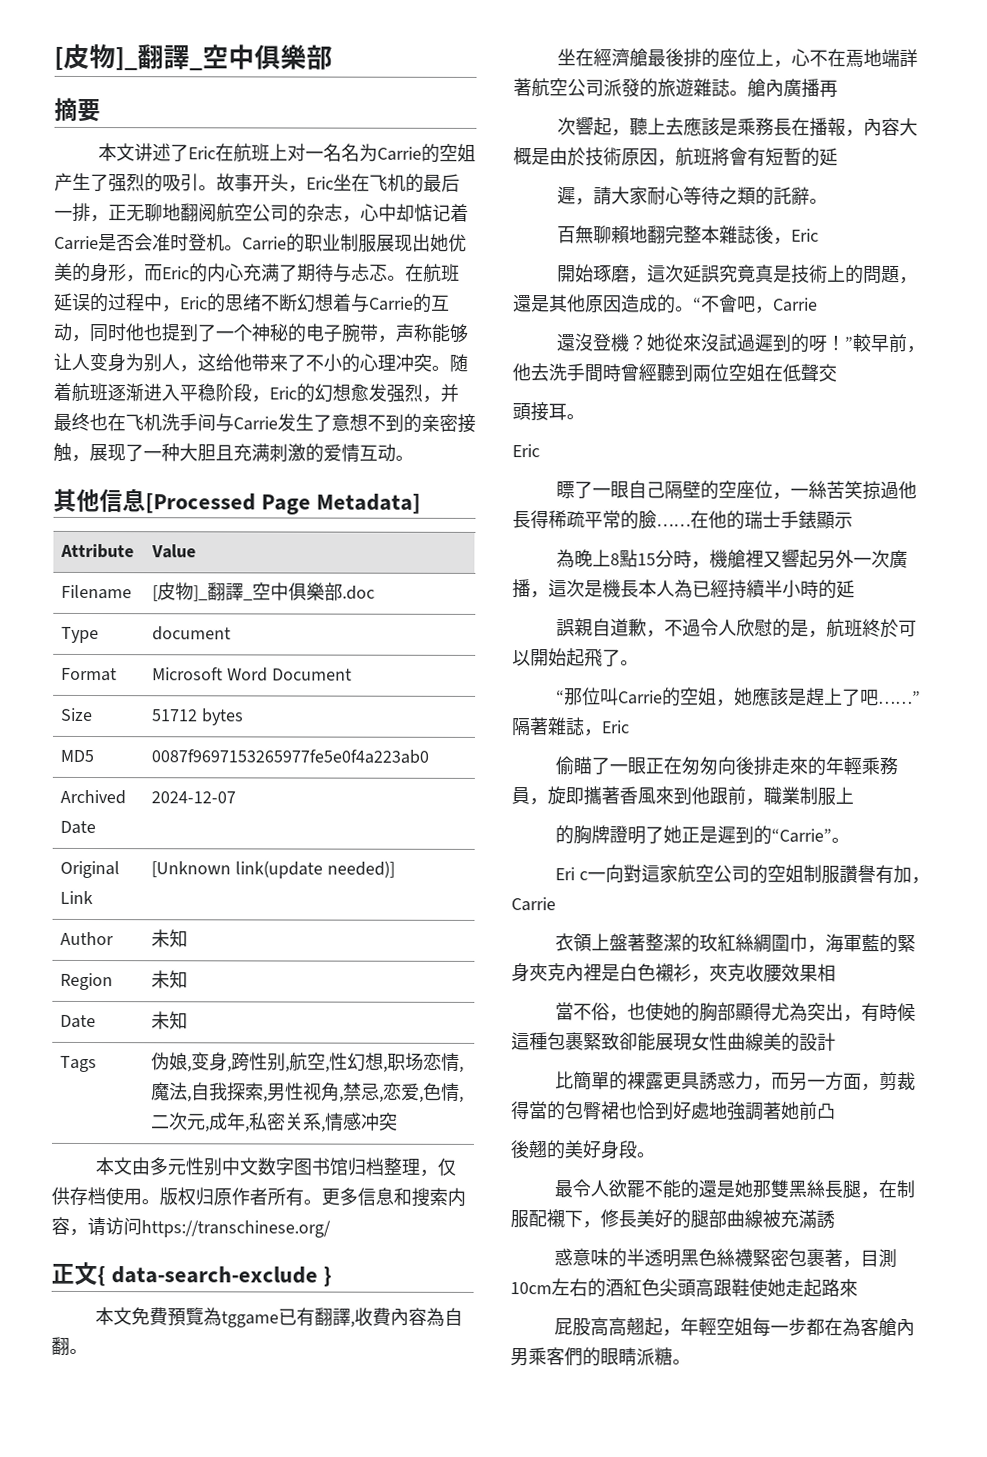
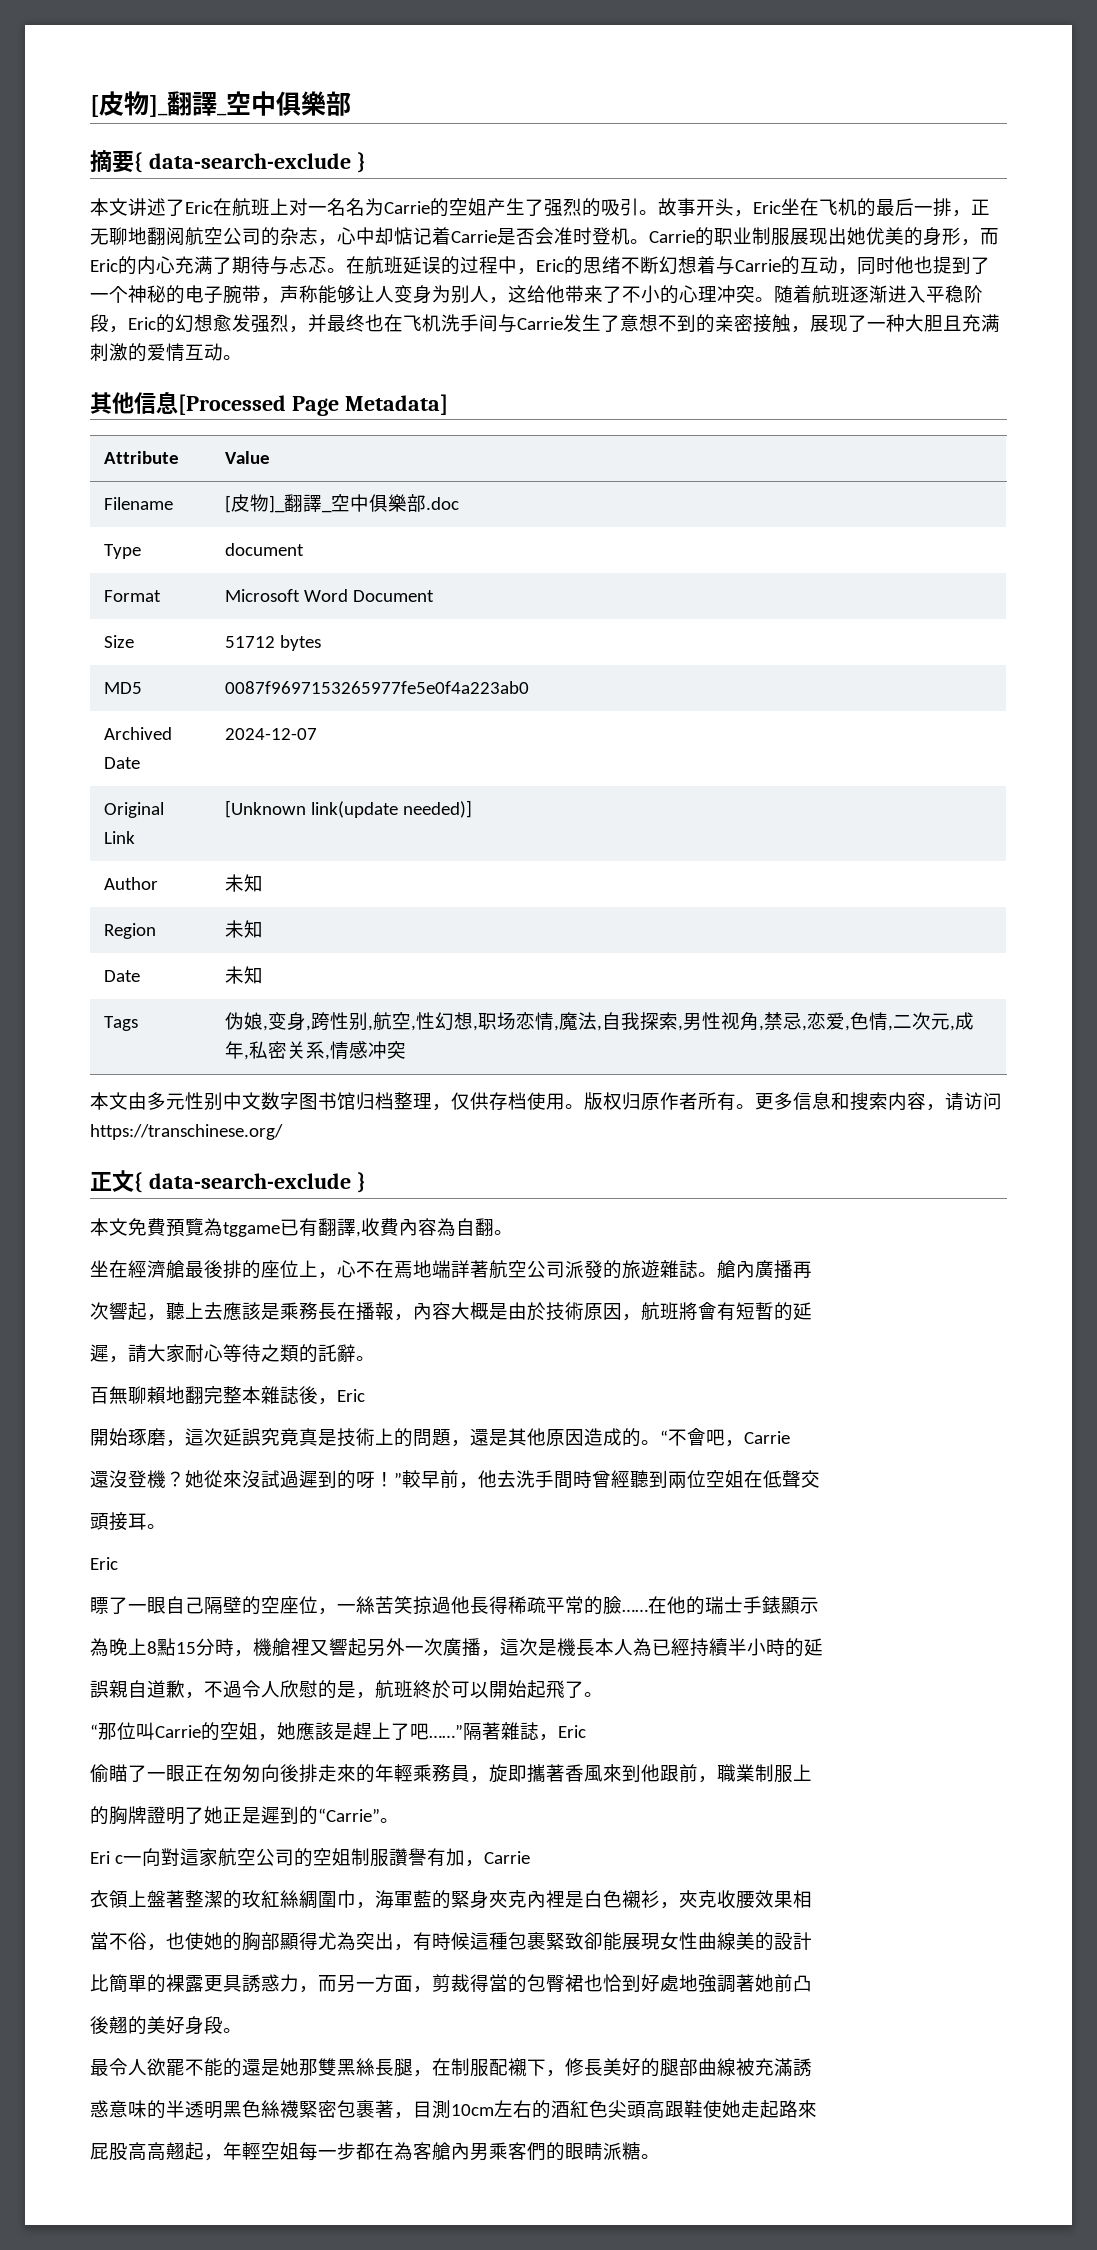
- 摘要
+ 摘要{ data-search-exclude }

